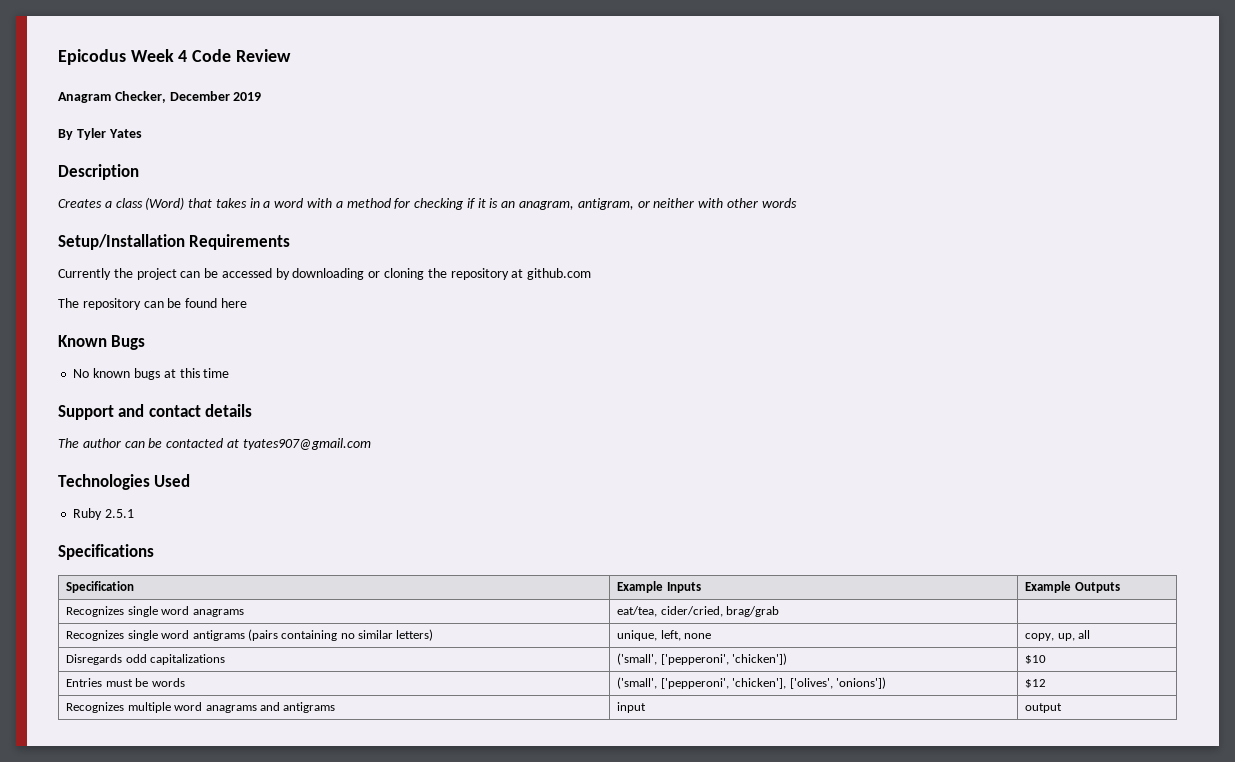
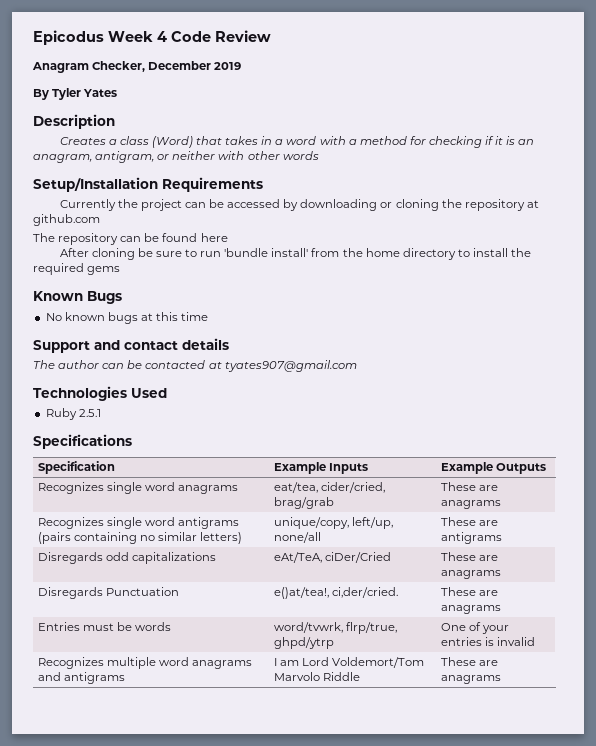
+ After cloning be sure to run 'bundle install' from the home directory to install the required gems
- Recognizes single word anagrams | eat/tea, cider/cried, brag/grab |
+ Recognizes single word anagrams | eat/tea, cider/cried, brag/grab | These are anagrams
- Recognizes single word antigrams (pairs containing no similar letters) | unique, left, none | copy, up, all
- Disregards odd capitalizations | ('small', ['pepperoni', 'chicken']) | $10
- Entries must be words | ('small', ['pepperoni', 'chicken'], ['olives', 'onions']) | $12
+ Recognizes single word antigrams (pairs containing no similar letters) | unique/copy, left/up, none/all | These are antigrams
+ Disregards odd capitalizations | eAt/TeA, ciDer/Cried | These are anagrams
+ Disregards Punctuation | e()at/tea!, ci,der/cried. | These are anagrams
+ Entries must be words | word/tvwrk, flrp/true, ghpd/ytrp | One of your entries is invalid
- Recognizes multiple word anagrams and antigrams | input | output
+ Recognizes multiple word anagrams and antigrams | I am Lord Voldemort/Tom Marvolo Riddle | These are anagrams

